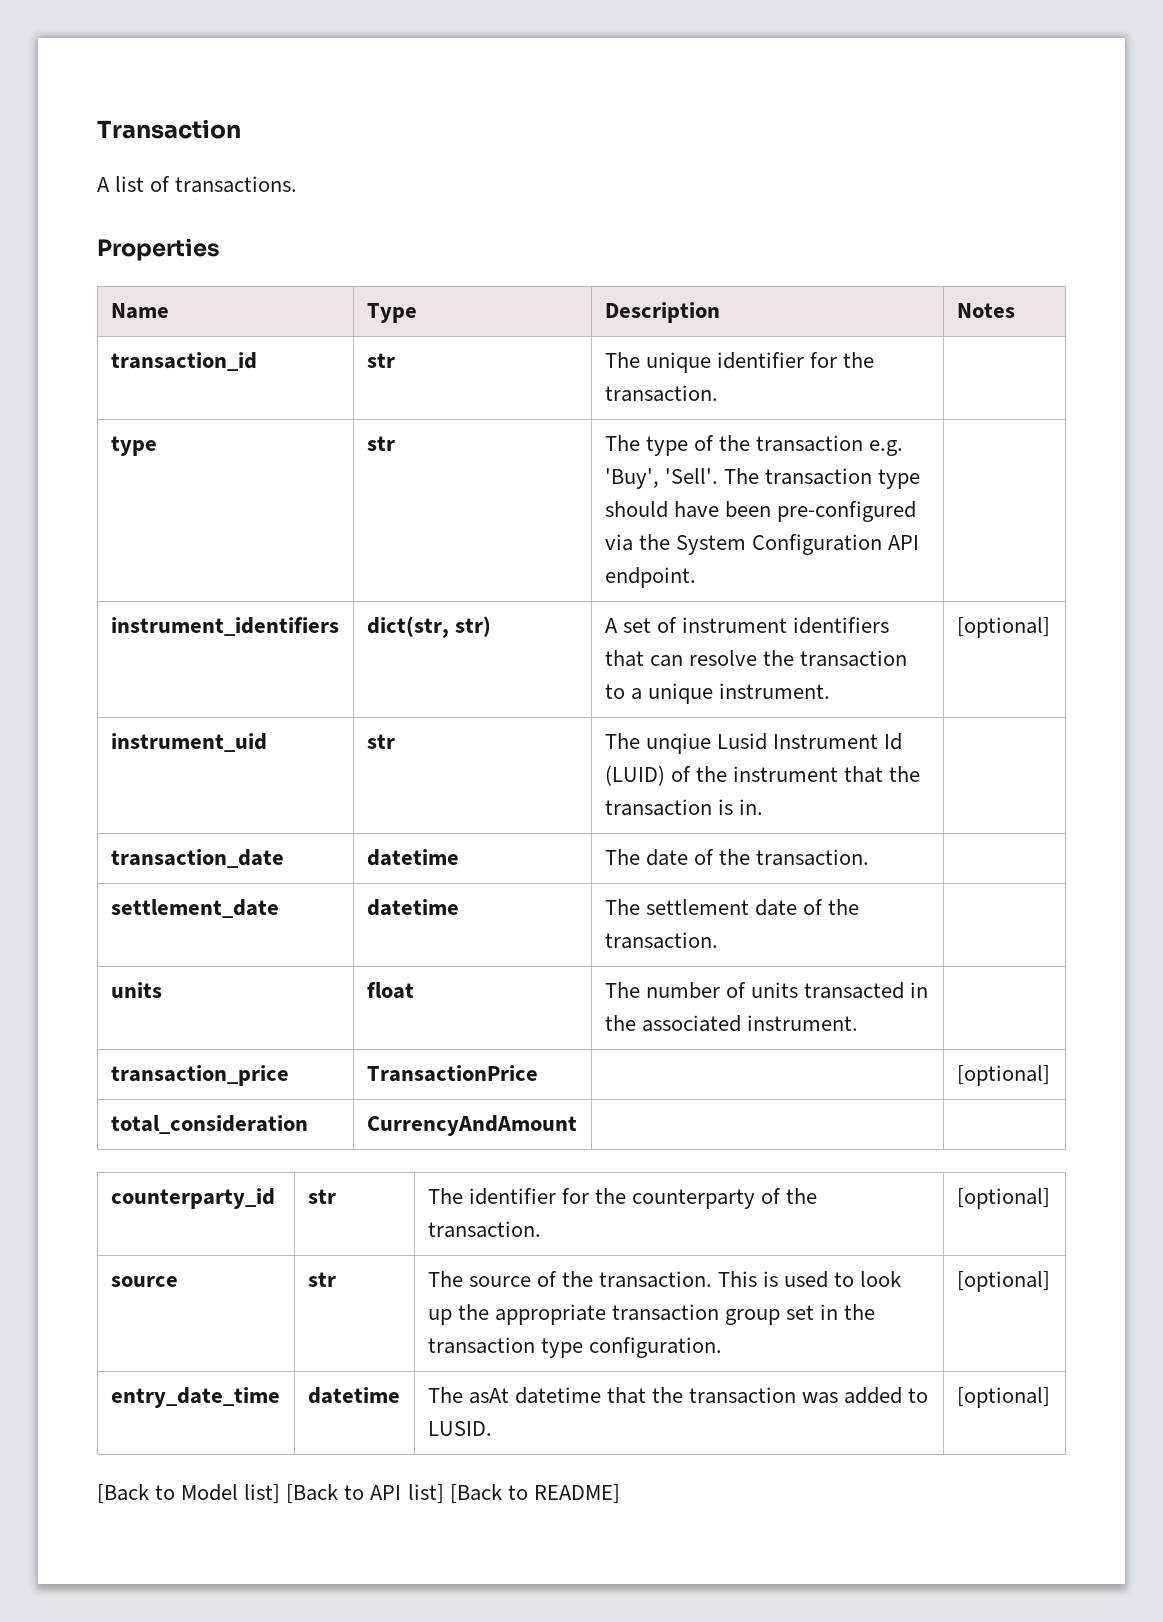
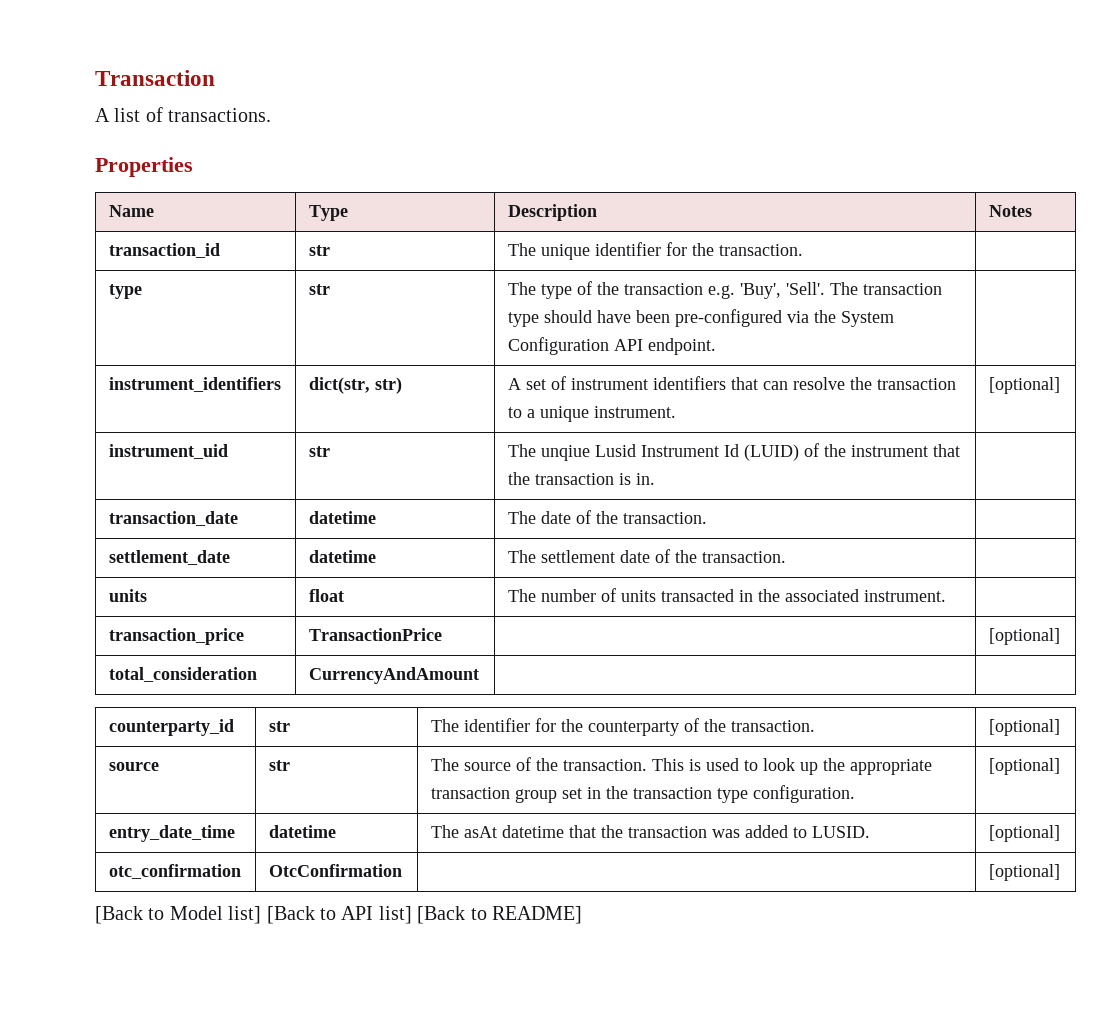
+ otc_confirmation | OtcConfirmation | | [optional]

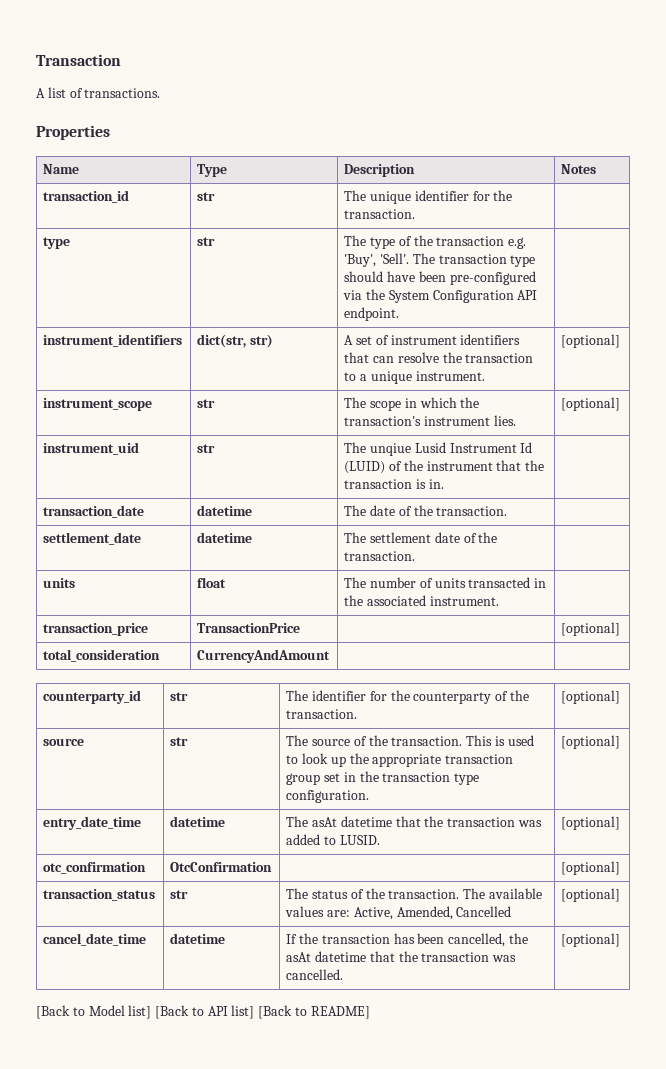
+ instrument_scope | str | The scope in which the transaction's instrument lies. | [optional]
+ transaction_status | str | The status of the transaction. The available values are: Active, Amended, Cancelled | [optional]
+ cancel_date_time | datetime | If the transaction has been cancelled, the asAt datetime that the transaction was cancelled. | [optional]

